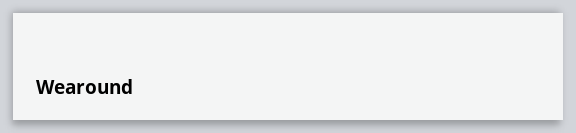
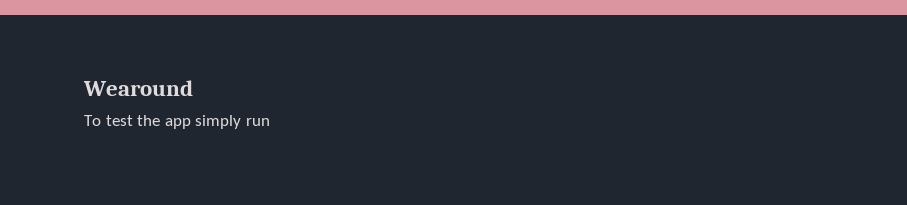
+ To test the app simply run

